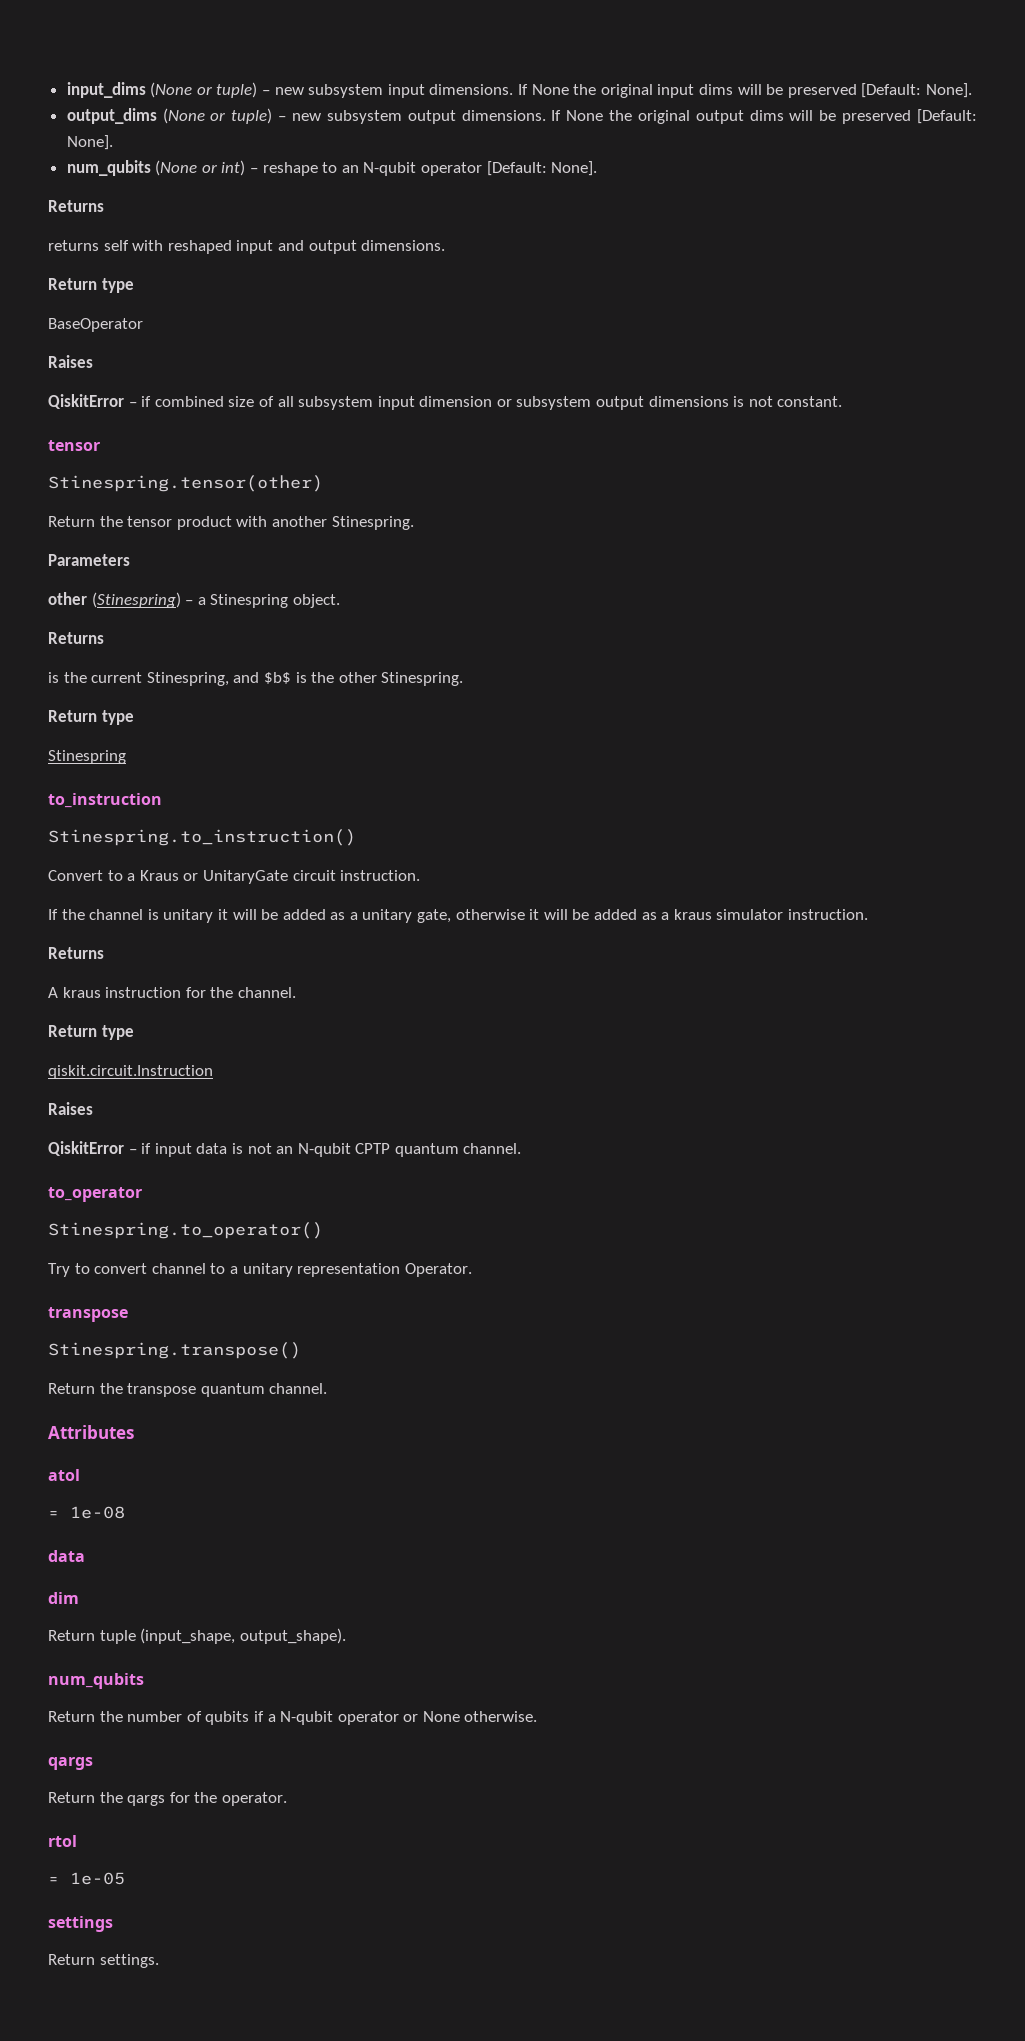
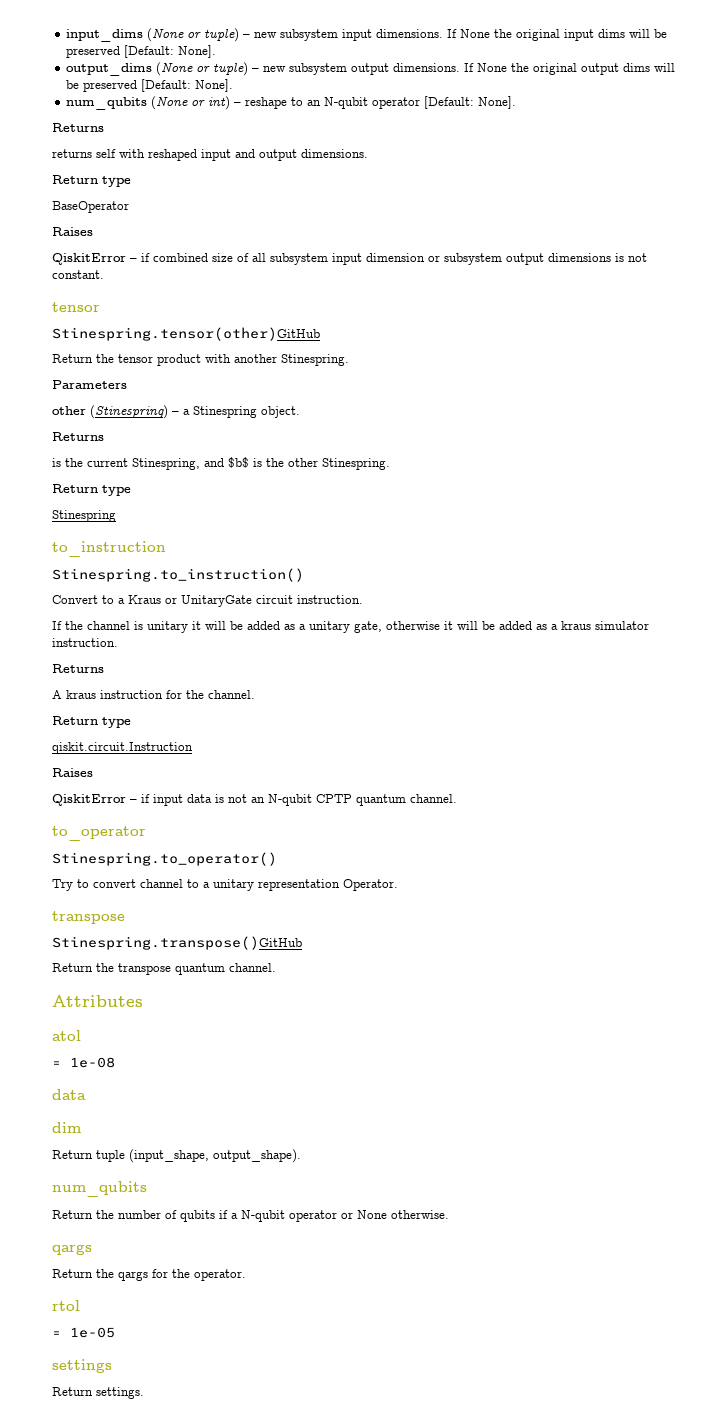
- Stinespring.tensor(other)
+ Stinespring.tensor(other)GitHub
- Stinespring.transpose()
+ Stinespring.transpose()GitHub

